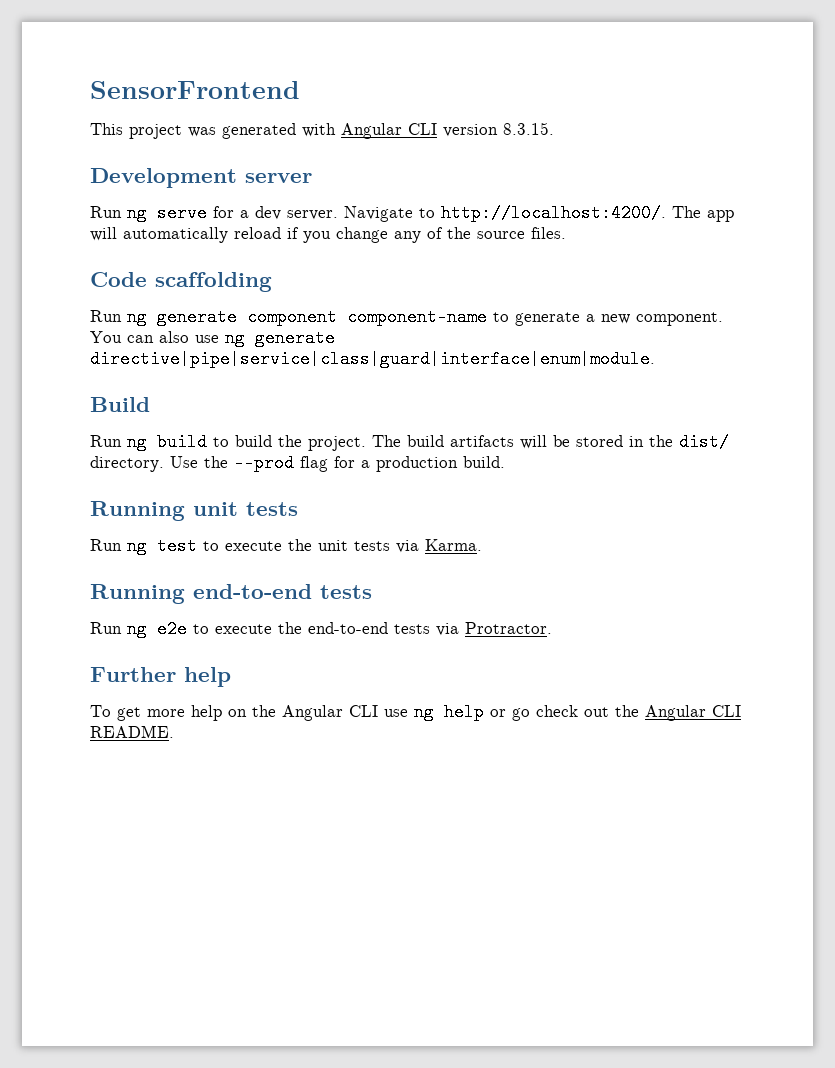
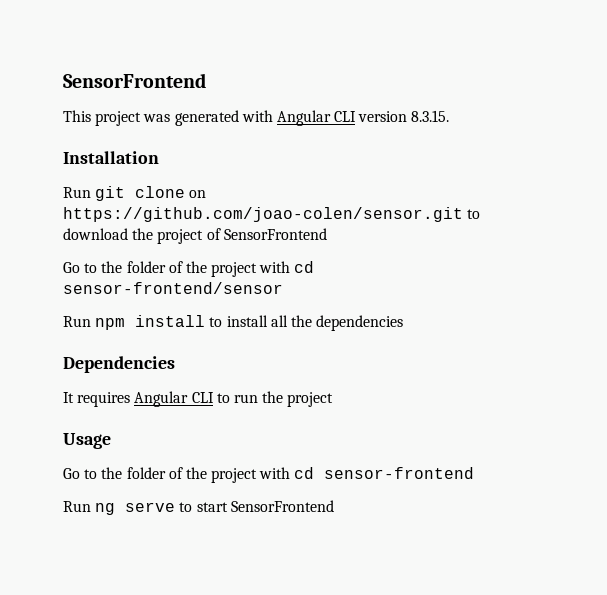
- Development server
- Run ng serve for a dev server. Navigate to http://localhost:4200/. The app will automatically reload if you change any of the source files.
- Code scaffolding
- Run ng generate component component-name to generate a new component. You can also use ng generate directive|pipe|service|class|guard|interface|enum|module.
- Build
- Run ng build to build the project. The build artifacts will be stored in the dist/ directory. Use the --prod flag for a production build.
- Running unit tests
- Run ng test to execute the unit tests via Karma.
- Running end-to-end tests
- Run ng e2e to execute the end-to-end tests via Protractor.
- Further help
- To get more help on the Angular CLI use ng help or go check out the Angular CLI README.
+ Installation
+ Run git clone on https://github.com/joao-colen/sensor.git to download the project of SensorFrontend
+ Go to the folder of the project with cd sensor-frontend/sensor
+ Run npm install to install all the dependencies
+ Dependencies
+ It requires Angular CLI to run the project
+ Usage
+ Go to the folder of the project with cd sensor-frontend
+ Run ng serve to start SensorFrontend

